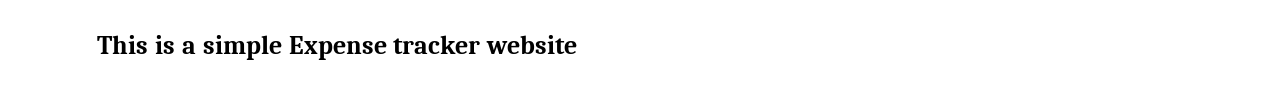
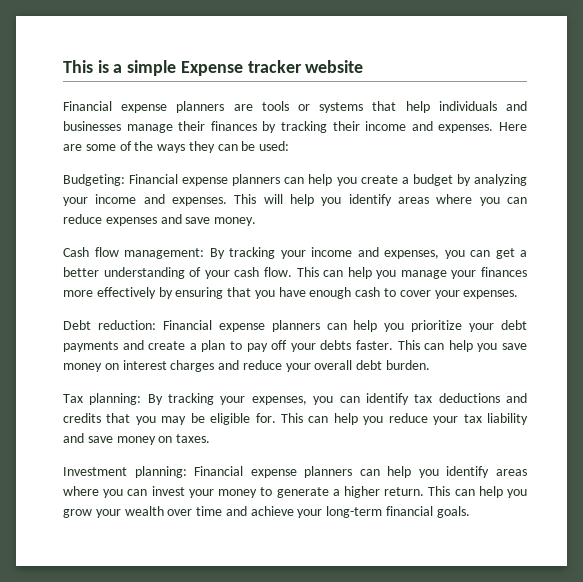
+ Financial expense planners are tools or systems that help individuals and businesses manage their finances by tracking their income and expenses. Here are some of the ways they can be used:
+ Budgeting: Financial expense planners can help you create a budget by analyzing your income and expenses. This will help you identify areas where you can reduce expenses and save money.
+ Cash flow management: By tracking your income and expenses, you can get a better understanding of your cash flow. This can help you manage your finances more effectively by ensuring that you have enough cash to cover your expenses.
+ Debt reduction: Financial expense planners can help you prioritize your debt payments and create a plan to pay off your debts faster. This can help you save money on interest charges and reduce your overall debt burden.
+ Tax planning: By tracking your expenses, you can identify tax deductions and credits that you may be eligible for. This can help you reduce your tax liability and save money on taxes.
+ Investment planning: Financial expense planners can help you identify areas where you can invest your money to generate a higher return. This can help you grow your wealth over time and achieve your long-term financial goals.

